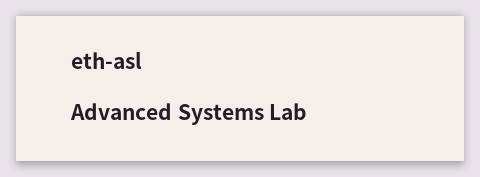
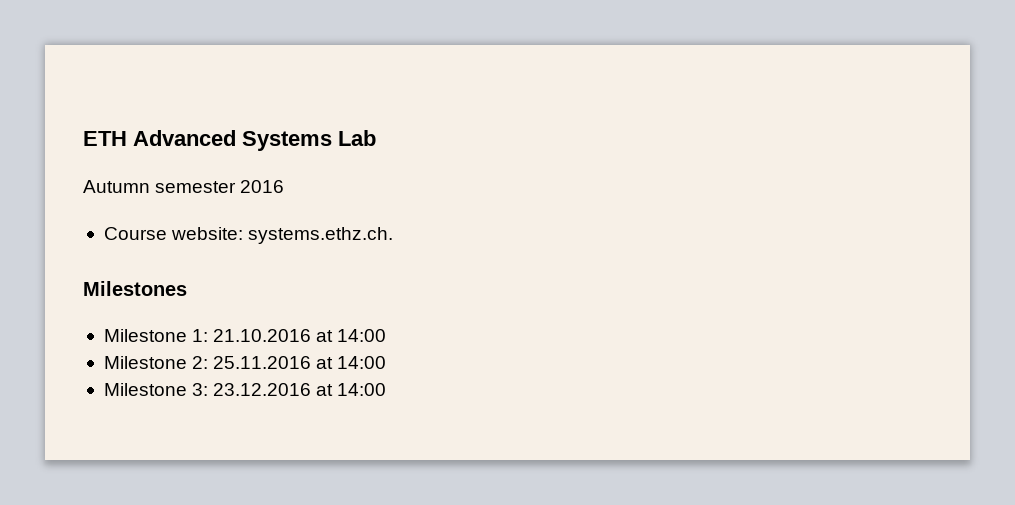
- eth-asl
- Advanced Systems Lab
+ ETH Advanced Systems Lab
+ Autumn semester 2016
+ Course website: systems.ethz.ch.
+ Milestones
+ Milestone 1: 21.10.2016 at 14:00
+ Milestone 2: 25.11.2016 at 14:00
+ Milestone 3: 23.12.2016 at 14:00

